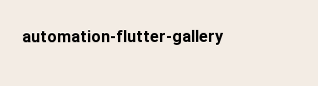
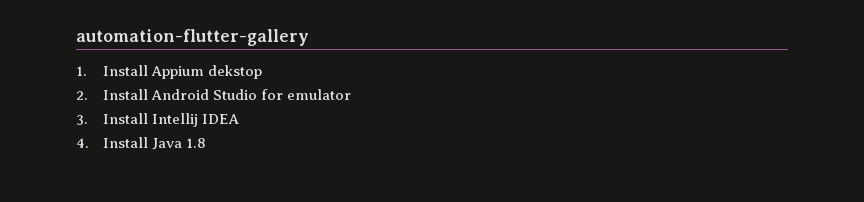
+ 1. Install Appium dekstop
+ 2. Install Android Studio for emulator
+ 3. Install Intellij IDEA
+ 4. Install Java 1.8

